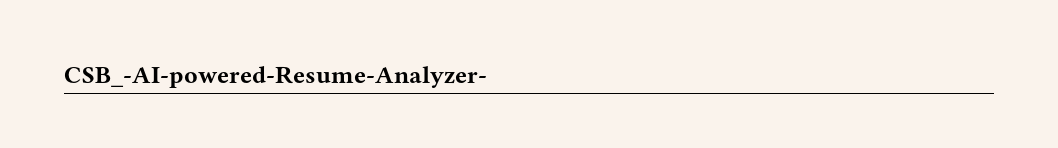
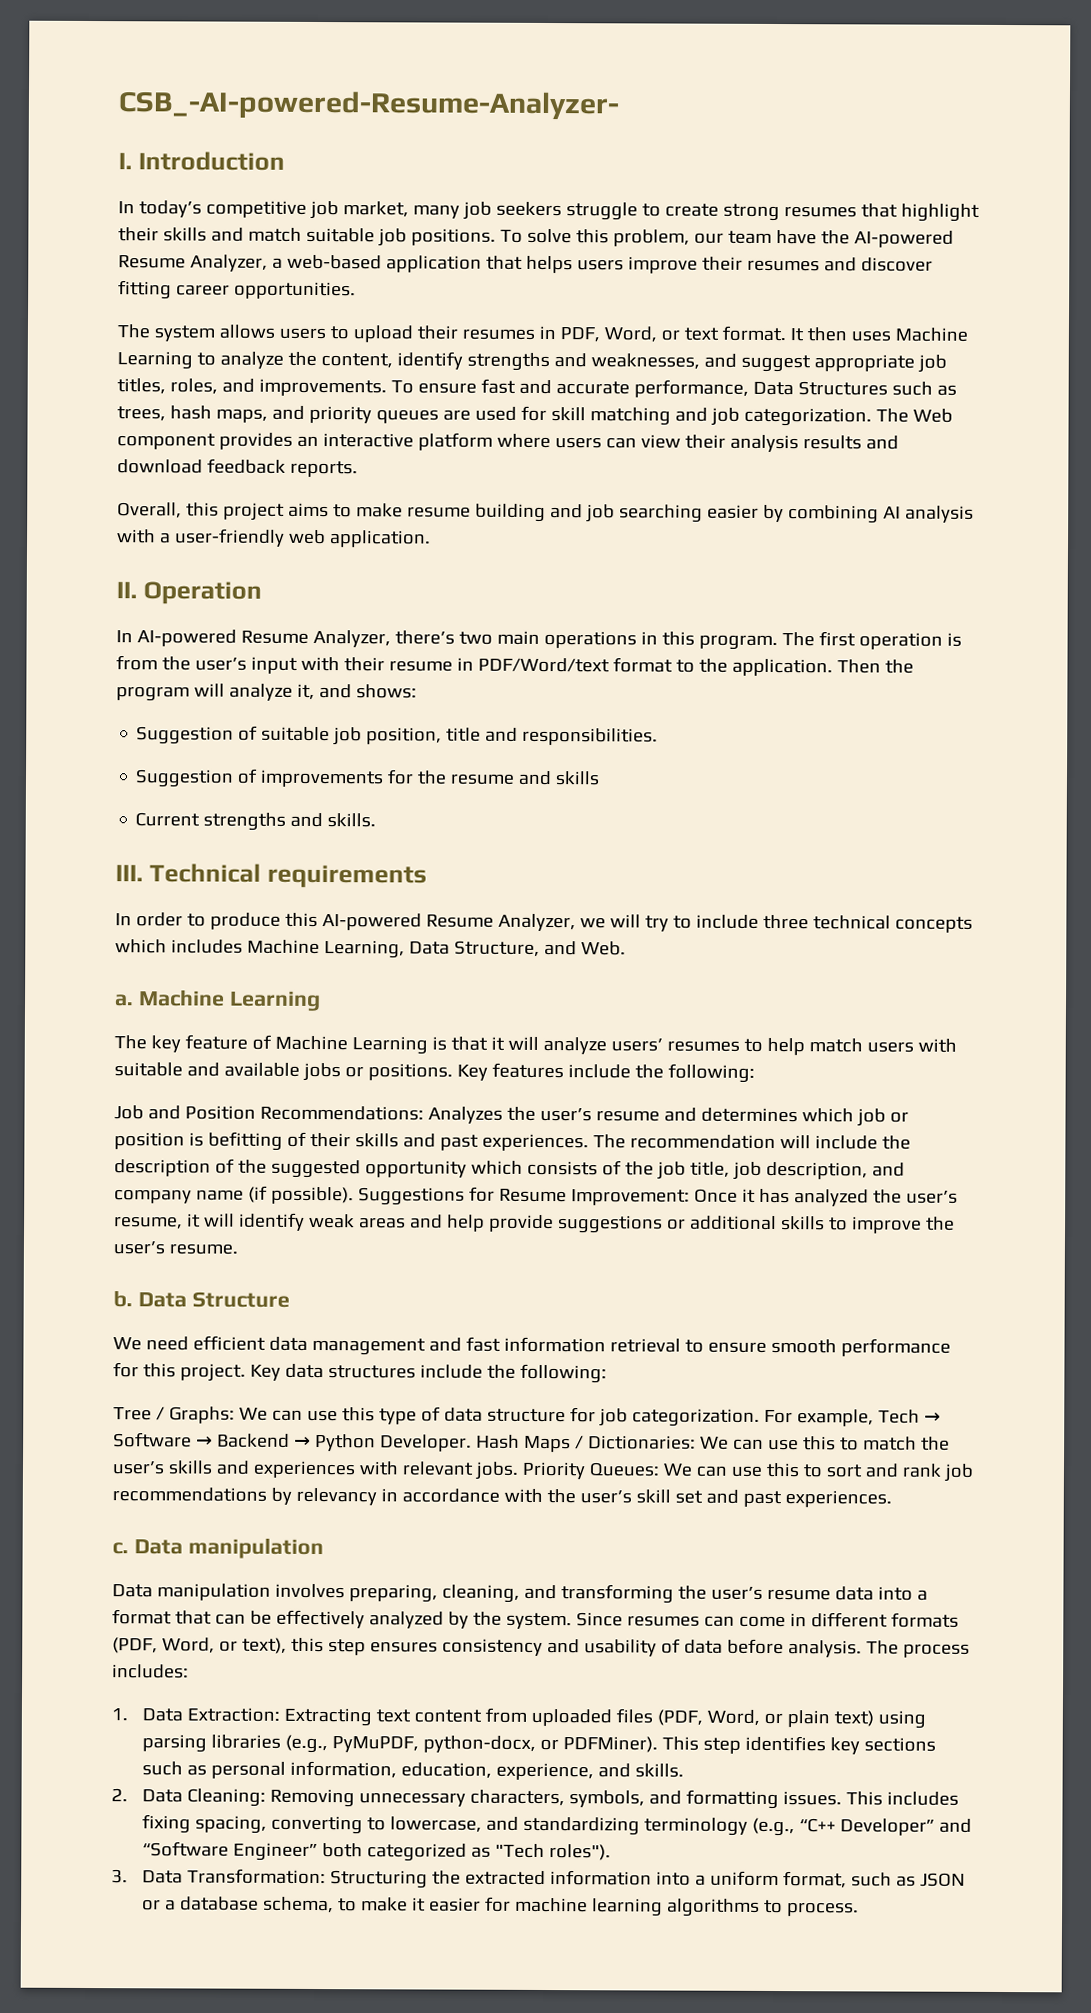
+ I. Introduction
+ In today’s competitive job market, many job seekers struggle to create strong resumes that highlight their skills and match suitable job positions. To solve this problem, our team have the AI-powered Resume Analyzer, a web-based application that helps users improve their resumes and discover fitting career opportunities.
+ The system allows users to upload their resumes in PDF, Word, or text format. It then uses Machine Learning to analyze the content, identify strengths and weaknesses, and suggest appropriate job titles, roles, and improvements. To ensure fast and accurate performance, Data Structures such as trees, hash maps, and priority queues are used for skill matching and job categorization. The Web component provides an interactive platform where users can view their analysis results and download feedback reports.
+ Overall, this project aims to make resume building and job searching easier by combining AI analysis with a user-friendly web application.
+ II. Operation
+ In AI-powered Resume Analyzer, there’s two main operations in this program. The first operation is from the user’s input with their resume in PDF/Word/text format to the application. Then the program will analyze it, and shows:
+ Suggestion of suitable job position, title and responsibilities.
+ Suggestion of improvements for the resume and skills
+ Current strengths and skills.
+ III. Technical requirements
+ In order to produce this AI-powered Resume Analyzer, we will try to include three technical concepts which includes Machine Learning, Data Structure, and Web.
+ a. Machine Learning
+ The key feature of Machine Learning is that it will analyze users’ resumes to help match users with suitable and available jobs or positions. Key features include the following:
+ Job and Position Recommendations: Analyzes the user’s resume and determines which job or position is befitting of their skills and past experiences. The recommendation will include the description of the suggested opportunity which consists of the job title, job description, and company name (if possible). Suggestions for Resume Improvement: Once it has analyzed the user’s resume, it will identify weak areas and help provide suggestions or additional skills to improve the user’s resume.
+ b. Data Structure
+ We need efficient data management and fast information retrieval to ensure smooth performance for this project. Key data structures include the following:
+ Tree / Graphs: We can use this type of data structure for job categorization. For example, Tech → Software → Backend → Python Developer. Hash Maps / Dictionaries: We can use this to match the user’s skills and experiences with relevant jobs. Priority Queues: We can use this to sort and rank job recommendations by relevancy in accordance with the user’s skill set and past experiences.
+ c. Data manipulation
+ Data manipulation involves preparing, cleaning, and transforming the user’s resume data into a format that can be effectively analyzed by the system. Since resumes can come in different formats (PDF, Word, or text), this step ensures consistency and usability of data before analysis. The process includes:
+ 1. Data Extraction: Extracting text content from uploaded files (PDF, Word, or plain text) using parsing libraries (e.g., PyMuPDF, python-docx, or PDFMiner). This step identifies key sections such as personal information, education, experience, and skills.
+ 2. Data Cleaning: Removing unnecessary characters, symbols, and formatting issues. This includes fixing spacing, converting to lowercase, and standardizing terminology (e.g., “C++ Developer” and “Software Engineer” both categorized as "Tech roles").
+ 3. Data Transformation: Structuring the extracted information into a uniform format, such as JSON or a database schema, to make it easier for machine learning algorithms to process.

